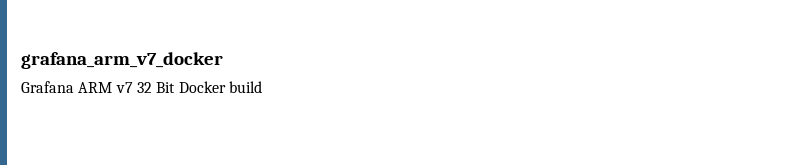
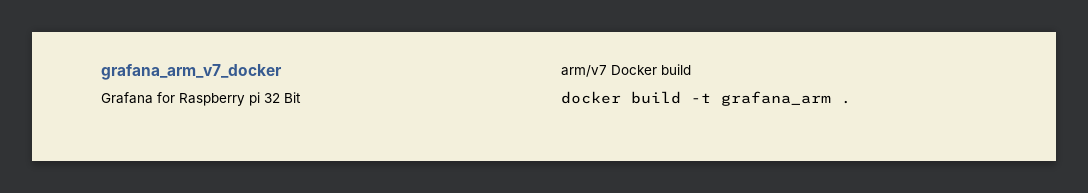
- Grafana ARM v7 32 Bit Docker build
+ Grafana for Raspberry pi 32 Bit
+ arm/v7 Docker build
+ docker build -t grafana_arm .

